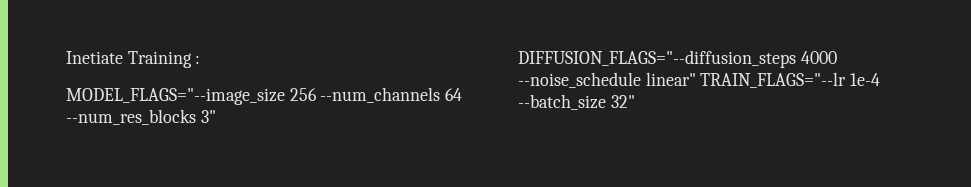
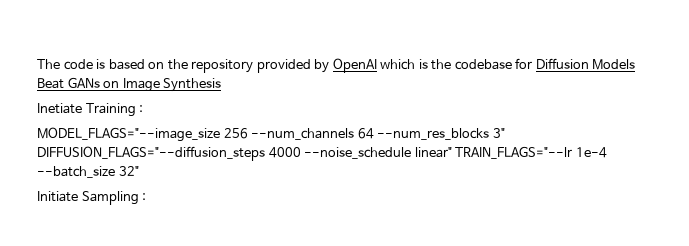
+ The code is based on the repository provided by OpenAI which is the codebase for Diffusion Models Beat GANs on Image Synthesis
+ Initiate Sampling :

